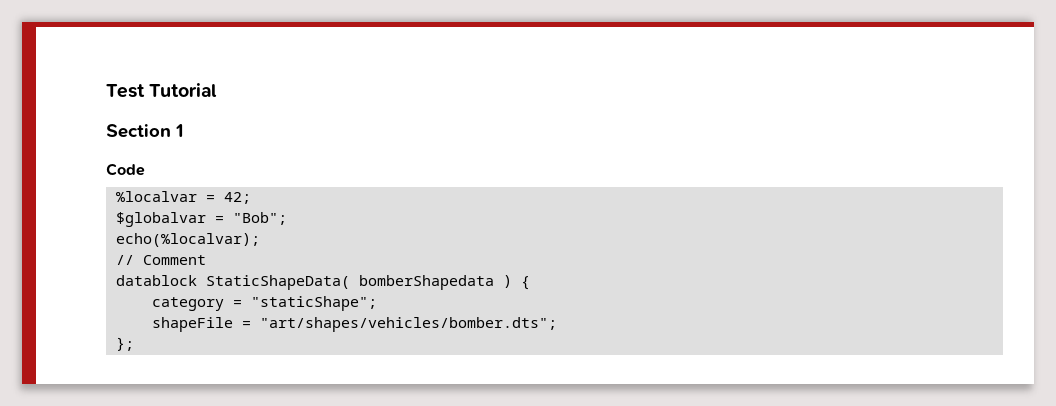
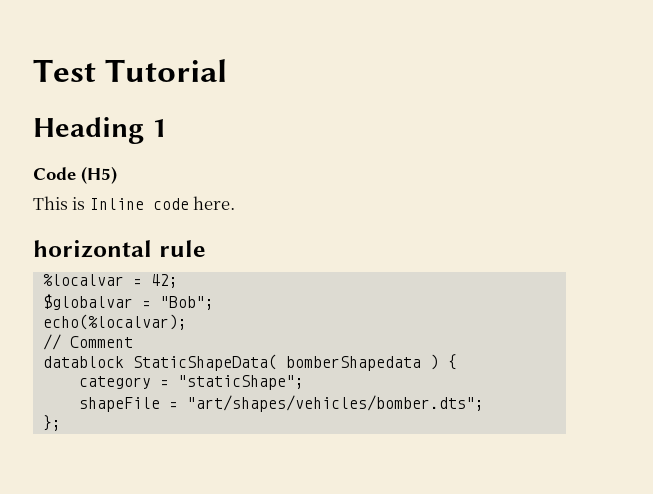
- Section 1
+ Heading 1
- Code
+ Code (H5)
+ This is Inline code here.
+ horizontal rule

